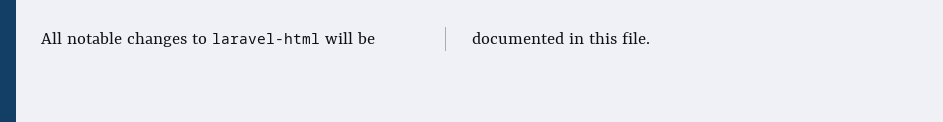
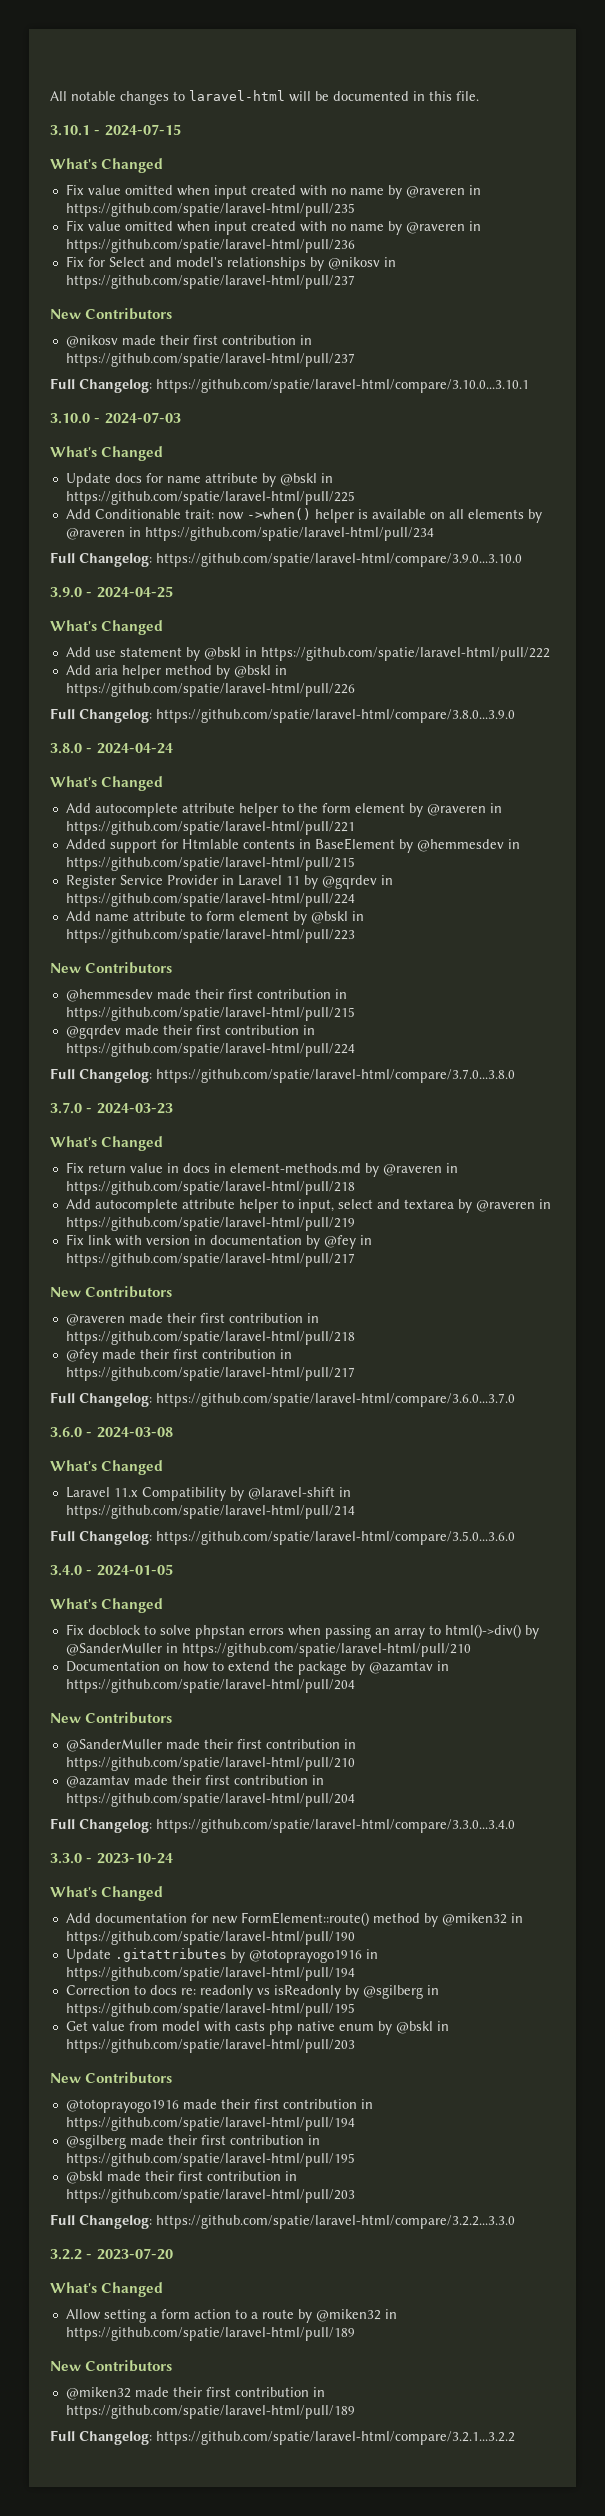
+ 3.10.1 - 2024-07-15
+ What's Changed
+ Fix value omitted when input created with no name by @raveren in https://github.com/spatie/laravel-html/pull/235
+ Fix value omitted when input created with no name by @raveren in https://github.com/spatie/laravel-html/pull/236
+ Fix for Select and model's relationships by @nikosv in https://github.com/spatie/laravel-html/pull/237
+ New Contributors
+ @nikosv made their first contribution in https://github.com/spatie/laravel-html/pull/237
+ Full Changelog: https://github.com/spatie/laravel-html/compare/3.10.0...3.10.1
+ 3.10.0 - 2024-07-03
+ What's Changed
+ Update docs for name attribute by @bskl in https://github.com/spatie/laravel-html/pull/225
+ Add Conditionable trait: now ->when() helper is available on all elements by @raveren in https://github.com/spatie/laravel-html/pull/234
+ Full Changelog: https://github.com/spatie/laravel-html/compare/3.9.0...3.10.0
+ 3.9.0 - 2024-04-25
+ What's Changed
+ Add use statement by @bskl in https://github.com/spatie/laravel-html/pull/222
+ Add aria helper method by @bskl in https://github.com/spatie/laravel-html/pull/226
+ Full Changelog: https://github.com/spatie/laravel-html/compare/3.8.0...3.9.0
+ 3.8.0 - 2024-04-24
+ What's Changed
+ Add autocomplete attribute helper to the form element by @raveren in https://github.com/spatie/laravel-html/pull/221
+ Added support for Htmlable contents in BaseElement by @hemmesdev in https://github.com/spatie/laravel-html/pull/215
+ Register Service Provider in Laravel 11 by @gqrdev in https://github.com/spatie/laravel-html/pull/224
+ Add name attribute to form element by @bskl in https://github.com/spatie/laravel-html/pull/223
+ New Contributors
+ @hemmesdev made their first contribution in https://github.com/spatie/laravel-html/pull/215
+ @gqrdev made their first contribution in https://github.com/spatie/laravel-html/pull/224
+ Full Changelog: https://github.com/spatie/laravel-html/compare/3.7.0...3.8.0
+ 3.7.0 - 2024-03-23
+ What's Changed
+ Fix return value in docs in element-methods.md by @raveren in https://github.com/spatie/laravel-html/pull/218
+ Add autocomplete attribute helper to input, select and textarea by @raveren in https://github.com/spatie/laravel-html/pull/219
+ Fix link with version in documentation by @fey in https://github.com/spatie/laravel-html/pull/217
+ New Contributors
+ @raveren made their first contribution in https://github.com/spatie/laravel-html/pull/218
+ @fey made their first contribution in https://github.com/spatie/laravel-html/pull/217
+ Full Changelog: https://github.com/spatie/laravel-html/compare/3.6.0...3.7.0
+ 3.6.0 - 2024-03-08
+ What's Changed
+ Laravel 11.x Compatibility by @laravel-shift in https://github.com/spatie/laravel-html/pull/214
+ Full Changelog: https://github.com/spatie/laravel-html/compare/3.5.0...3.6.0
+ 3.4.0 - 2024-01-05
+ What's Changed
+ Fix docblock to solve phpstan errors when passing an array to html()->div() by @SanderMuller in https://github.com/spatie/laravel-html/pull/210
+ Documentation on how to extend the package by @azamtav in https://github.com/spatie/laravel-html/pull/204
+ New Contributors
+ @SanderMuller made their first contribution in https://github.com/spatie/laravel-html/pull/210
+ @azamtav made their first contribution in https://github.com/spatie/laravel-html/pull/204
+ Full Changelog: https://github.com/spatie/laravel-html/compare/3.3.0...3.4.0
+ 3.3.0 - 2023-10-24
+ What's Changed
+ Add documentation for new FormElement::route() method by @miken32 in https://github.com/spatie/laravel-html/pull/190
+ Update .gitattributes by @totoprayogo1916 in https://github.com/spatie/laravel-html/pull/194
+ Correction to docs re: readonly vs isReadonly by @sgilberg in https://github.com/spatie/laravel-html/pull/195
+ Get value from model with casts php native enum by @bskl in https://github.com/spatie/laravel-html/pull/203
+ New Contributors
+ @totoprayogo1916 made their first contribution in https://github.com/spatie/laravel-html/pull/194
+ @sgilberg made their first contribution in https://github.com/spatie/laravel-html/pull/195
+ @bskl made their first contribution in https://github.com/spatie/laravel-html/pull/203
+ Full Changelog: https://github.com/spatie/laravel-html/compare/3.2.2...3.3.0
+ 3.2.2 - 2023-07-20
+ What's Changed
+ Allow setting a form action to a route by @miken32 in https://github.com/spatie/laravel-html/pull/189
+ New Contributors
+ @miken32 made their first contribution in https://github.com/spatie/laravel-html/pull/189
+ Full Changelog: https://github.com/spatie/laravel-html/compare/3.2.1...3.2.2

